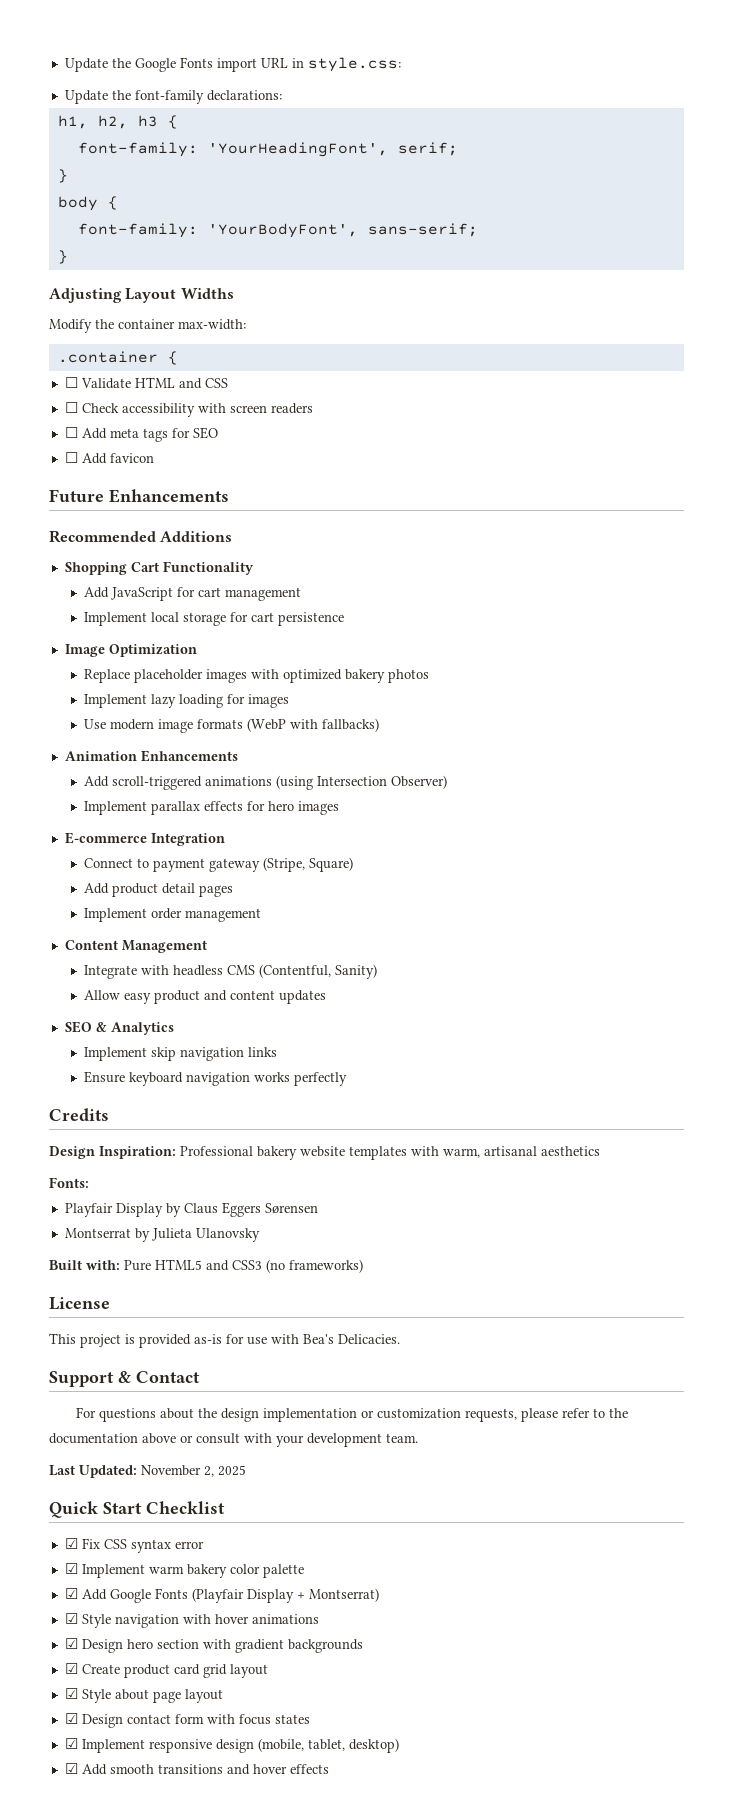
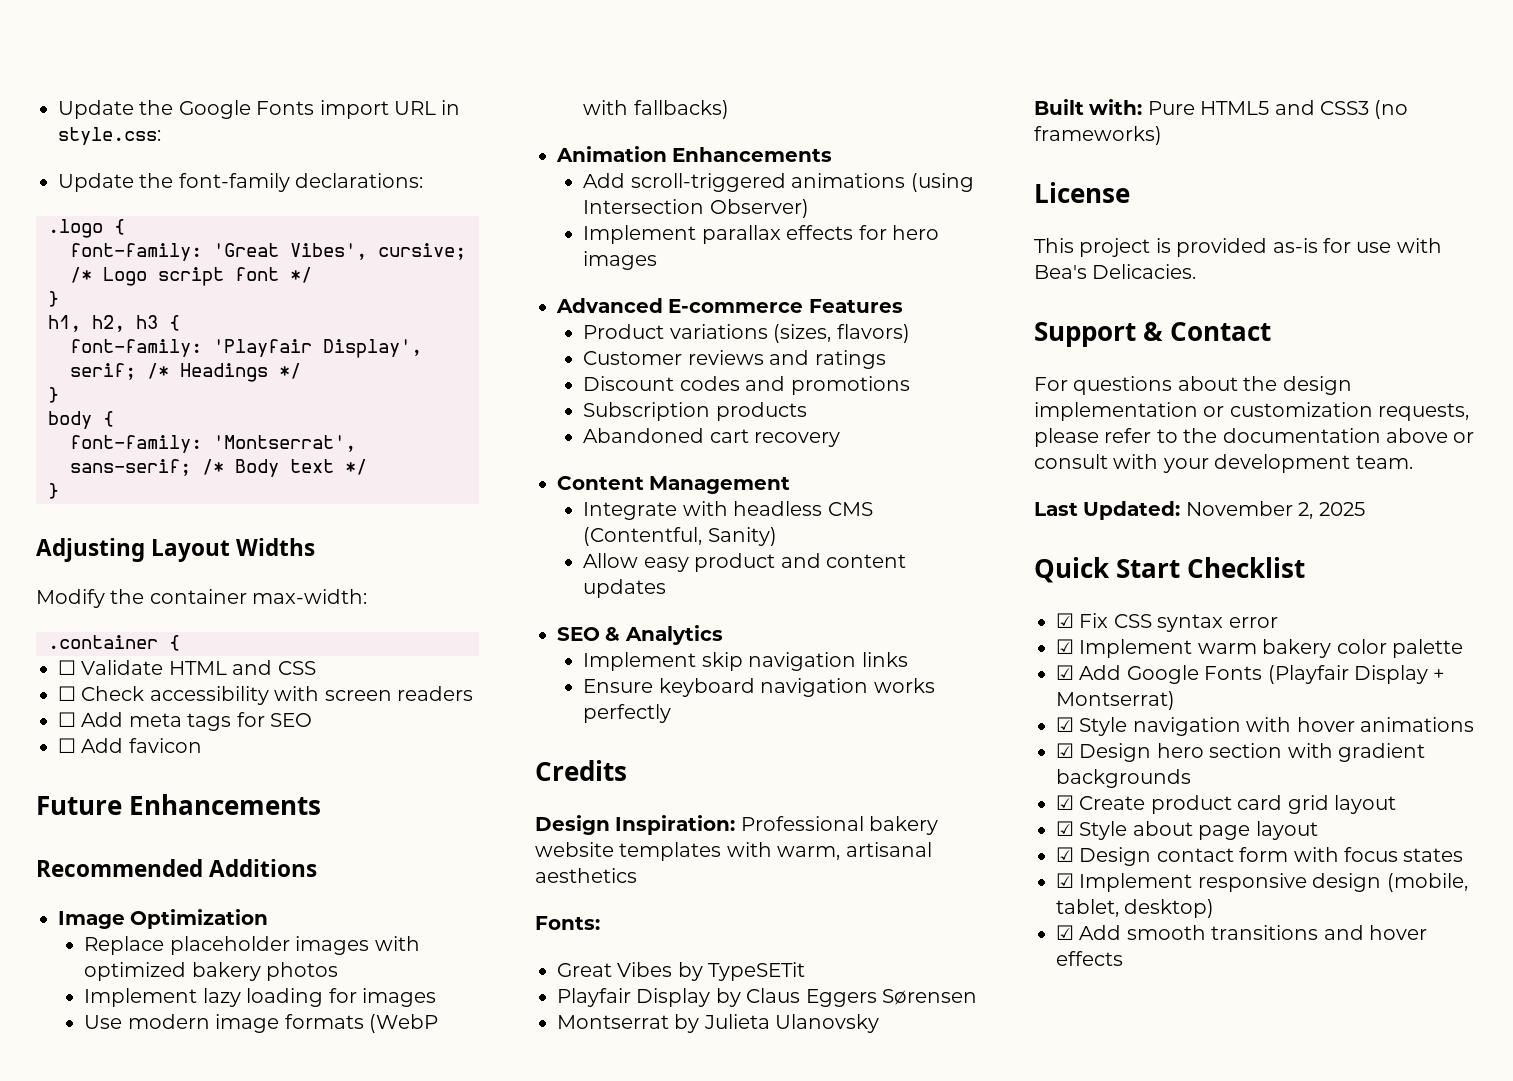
+ .logo {
+ font-family: 'Great Vibes', cursive; /* Logo script font */
+ }
- font-family: 'YourHeadingFont', serif;
+ font-family: 'Playfair Display', serif; /* Headings */
- font-family: 'YourBodyFont', sans-serif;
+ font-family: 'Montserrat', sans-serif; /* Body text */
- Shopping Cart Functionality
- Add JavaScript for cart management
- Implement local storage for cart persistence
- E-commerce Integration
- Connect to payment gateway (Stripe, Square)
- Add product detail pages
- Implement order management
+ Advanced E-commerce Features
+ Product variations (sizes, flavors)
+ Customer reviews and ratings
+ Discount codes and promotions
+ Subscription products
+ Abandoned cart recovery
+ Great Vibes by TypeSETit

